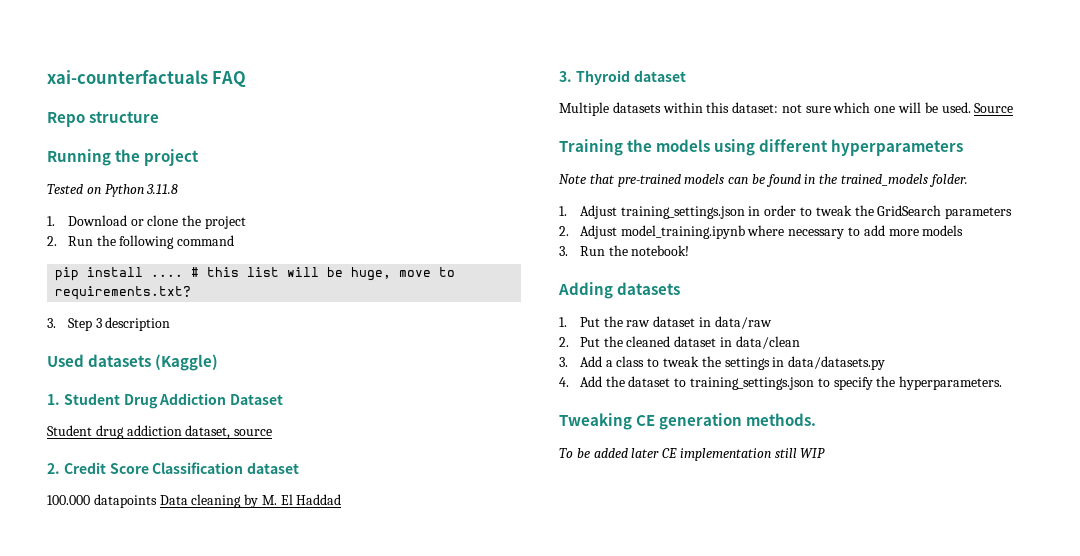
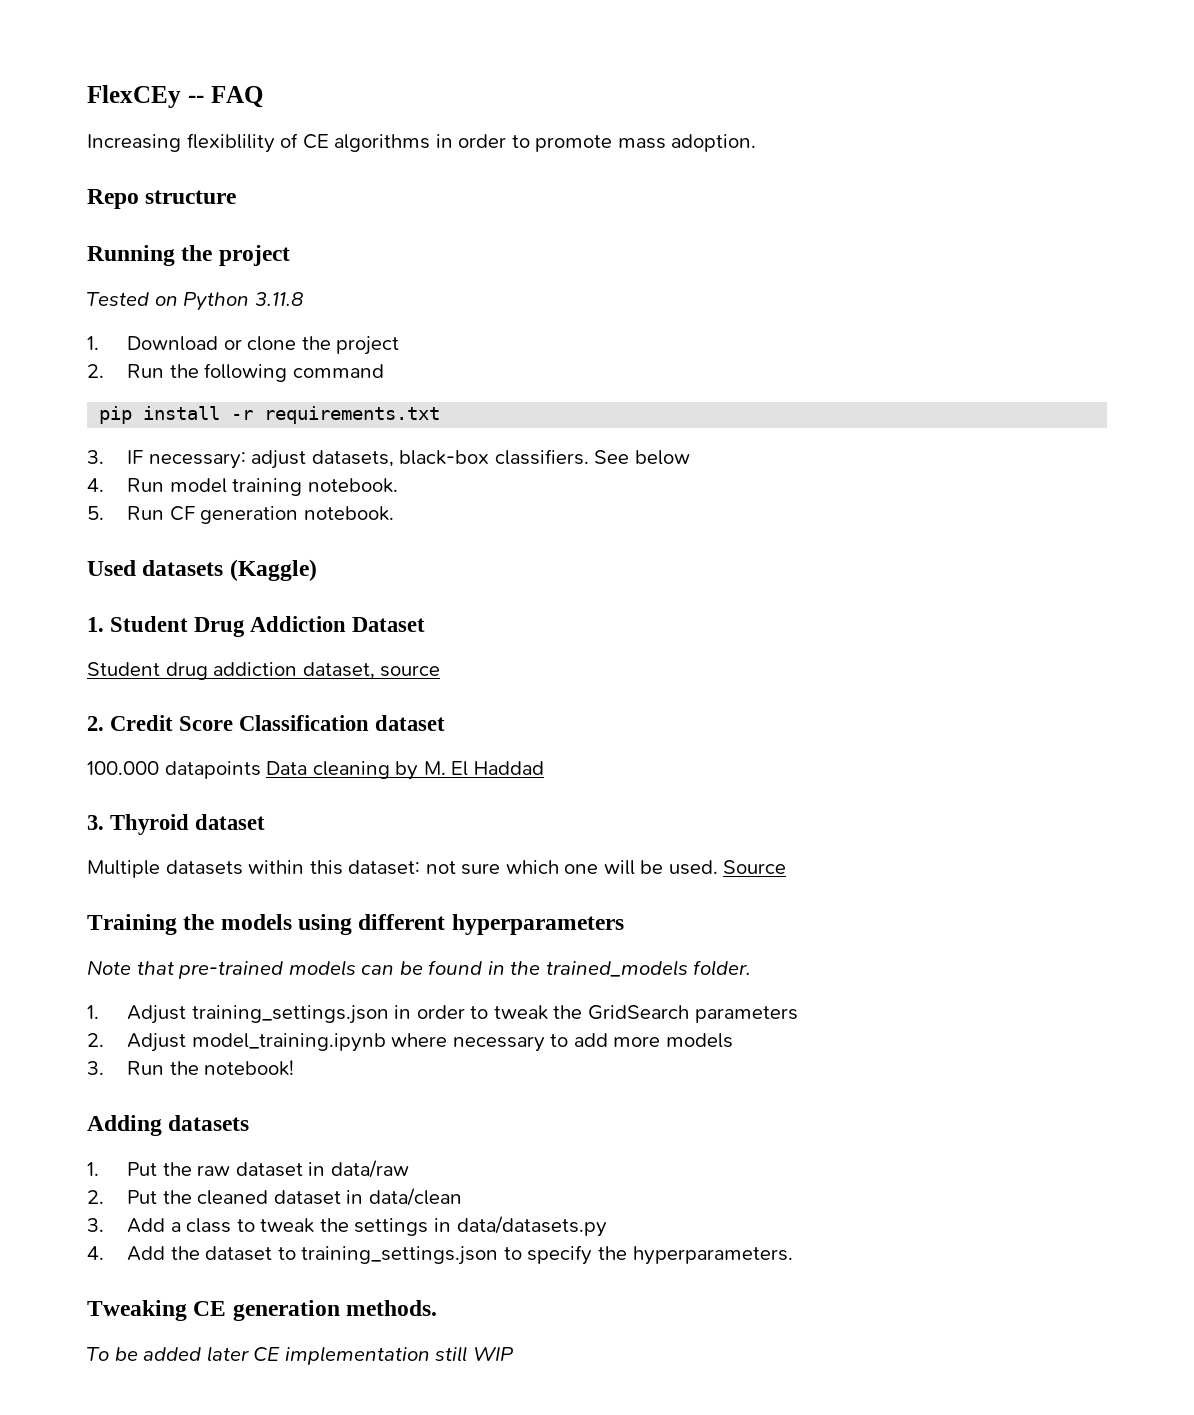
- xai-counterfactuals FAQ
+ FlexCEy -- FAQ
+ Increasing flexiblility of CE algorithms in order to promote mass adoption.
- pip install .... # this list will be huge, move to requirements.txt?
- 3. Step 3 description
+ pip install -r requirements.txt
+ 3. IF necessary: adjust datasets, black-box classifiers. See below
+ 4. Run model training notebook.
+ 5. Run CF generation notebook.

